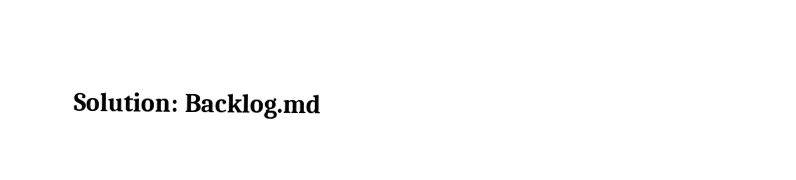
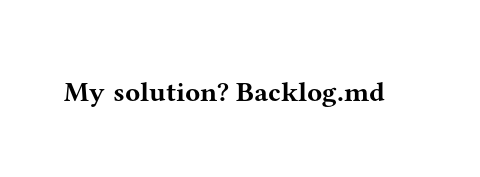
- Solution: Backlog.md
+ My solution? Backlog.md

